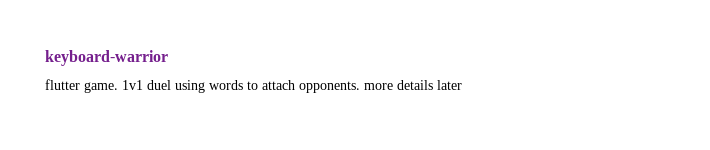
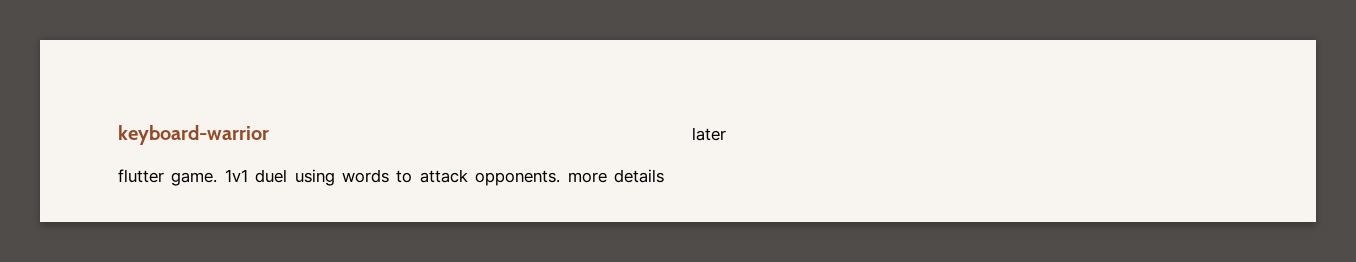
- 1v1 duel using words to attach opponents. more details later
+ 1v1 duel using words to attack opponents. more details later

